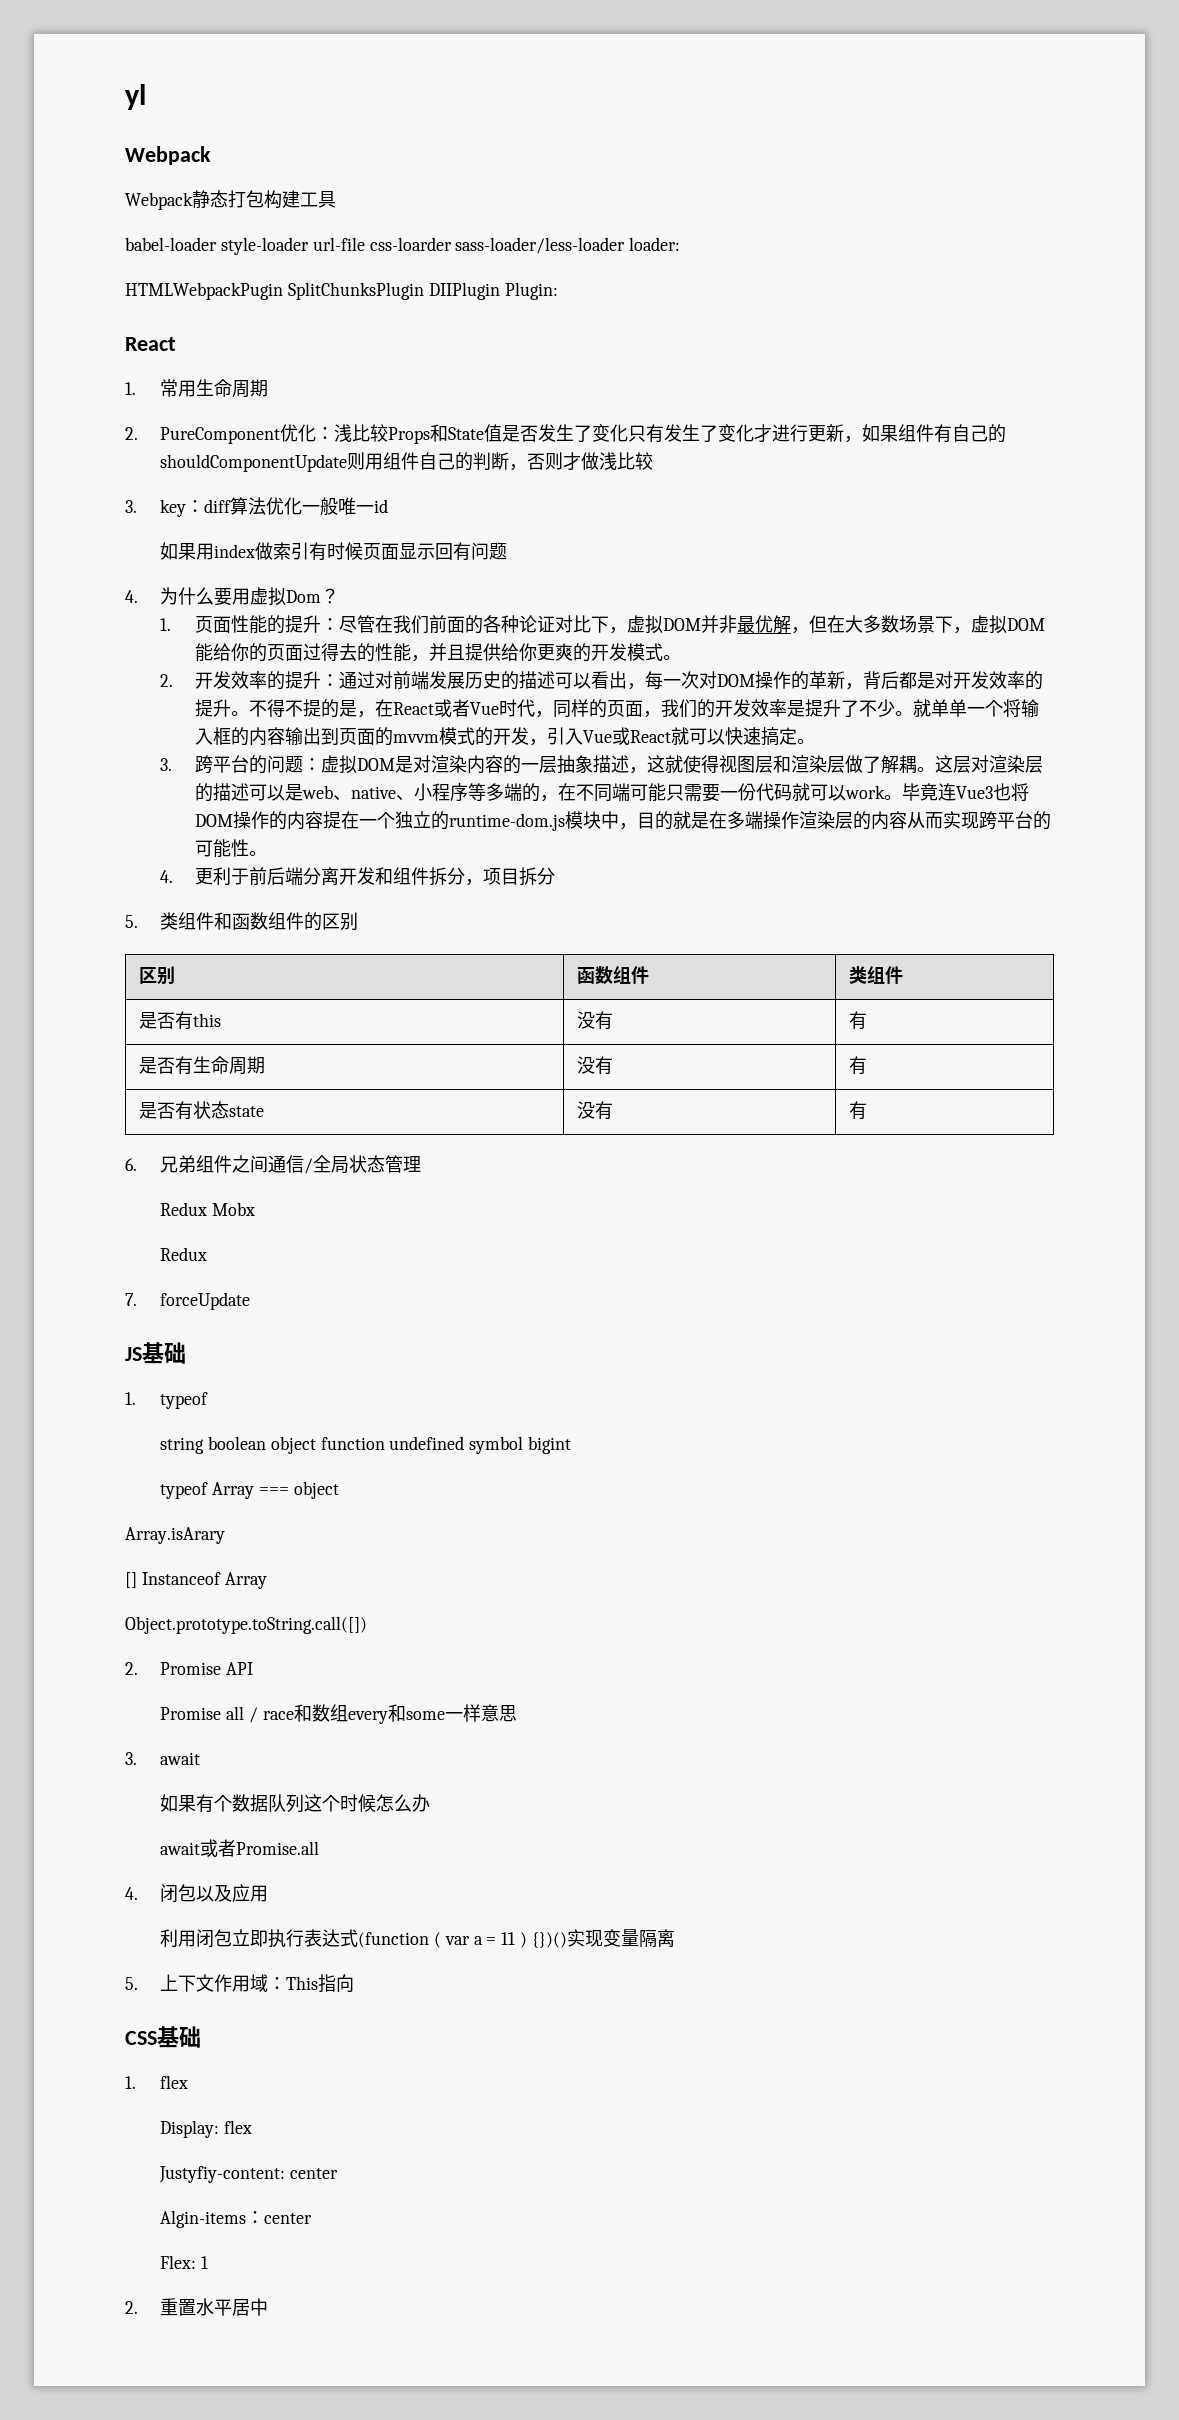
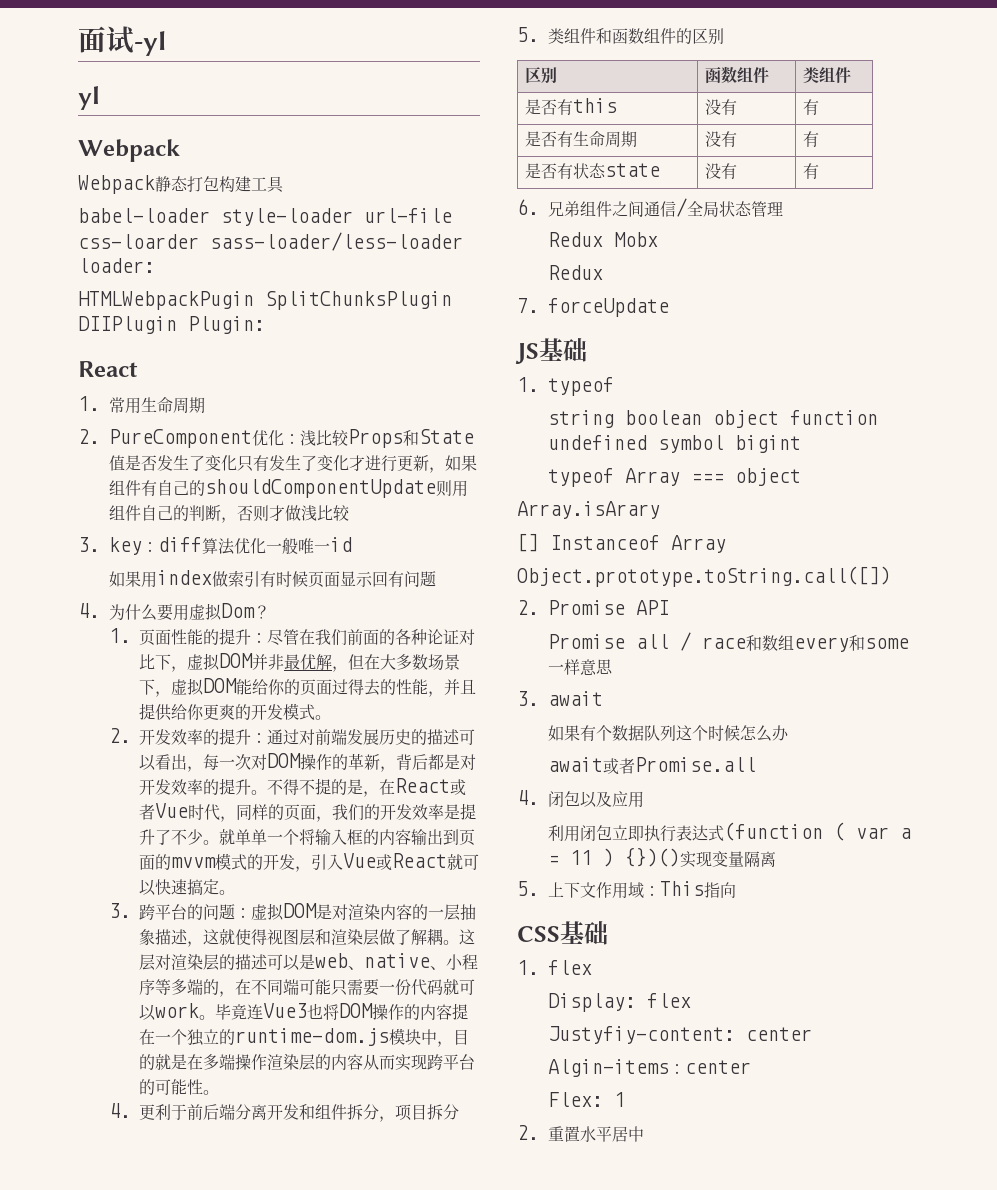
+ 面试-yl

